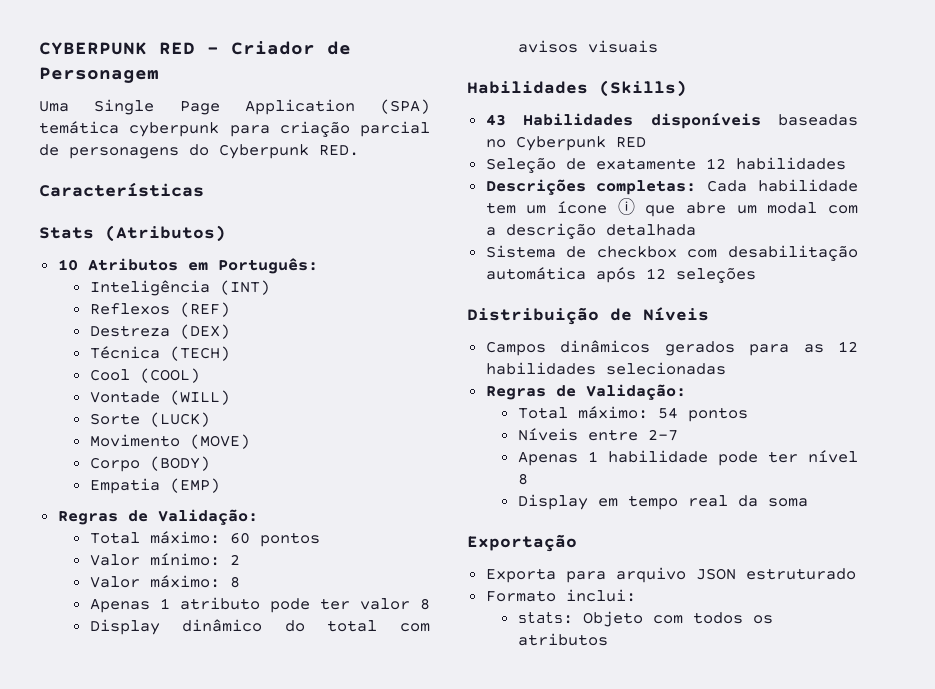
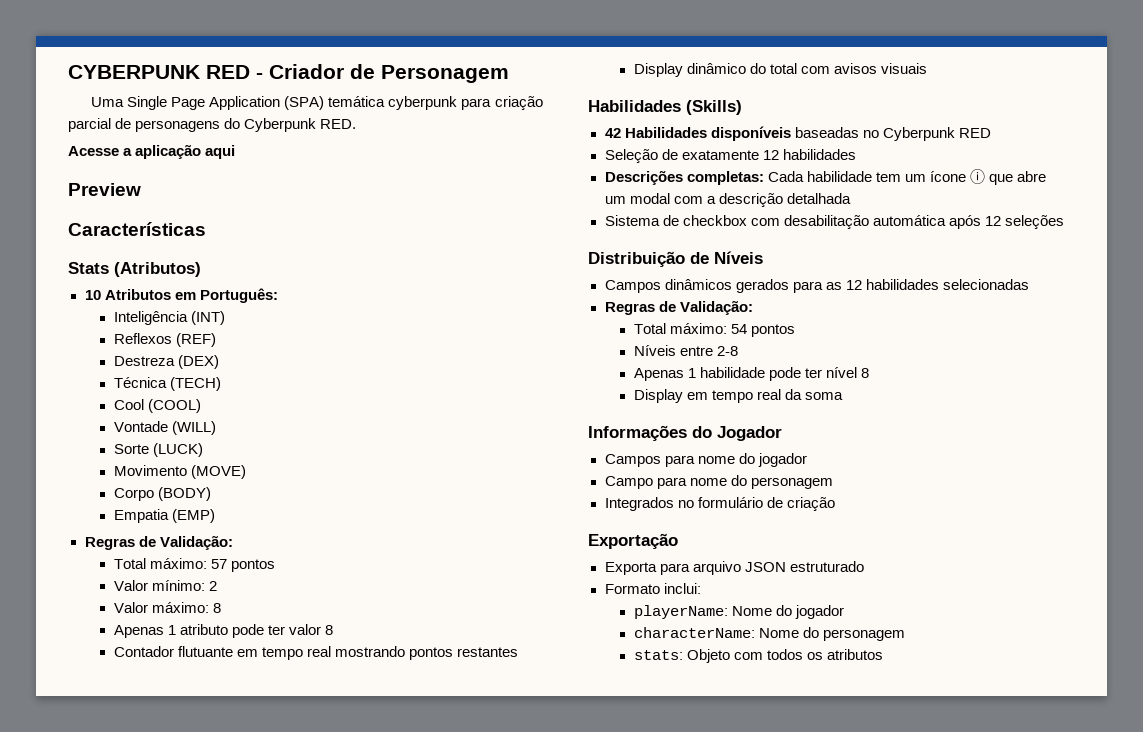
+ Acesse a aplicação aqui
+ Preview
- Total máximo: 60 pontos
+ Total máximo: 57 pontos
+ Contador flutuante em tempo real mostrando pontos restantes
- 43 Habilidades disponíveis baseadas no Cyberpunk RED
+ 42 Habilidades disponíveis baseadas no Cyberpunk RED
- Níveis entre 2-7
+ Níveis entre 2-8
+ Informações do Jogador
+ Campos para nome do jogador
+ Campo para nome do personagem
+ Integrados no formulário de criação
+ playerName: Nome do jogador
+ characterName: Nome do personagem

